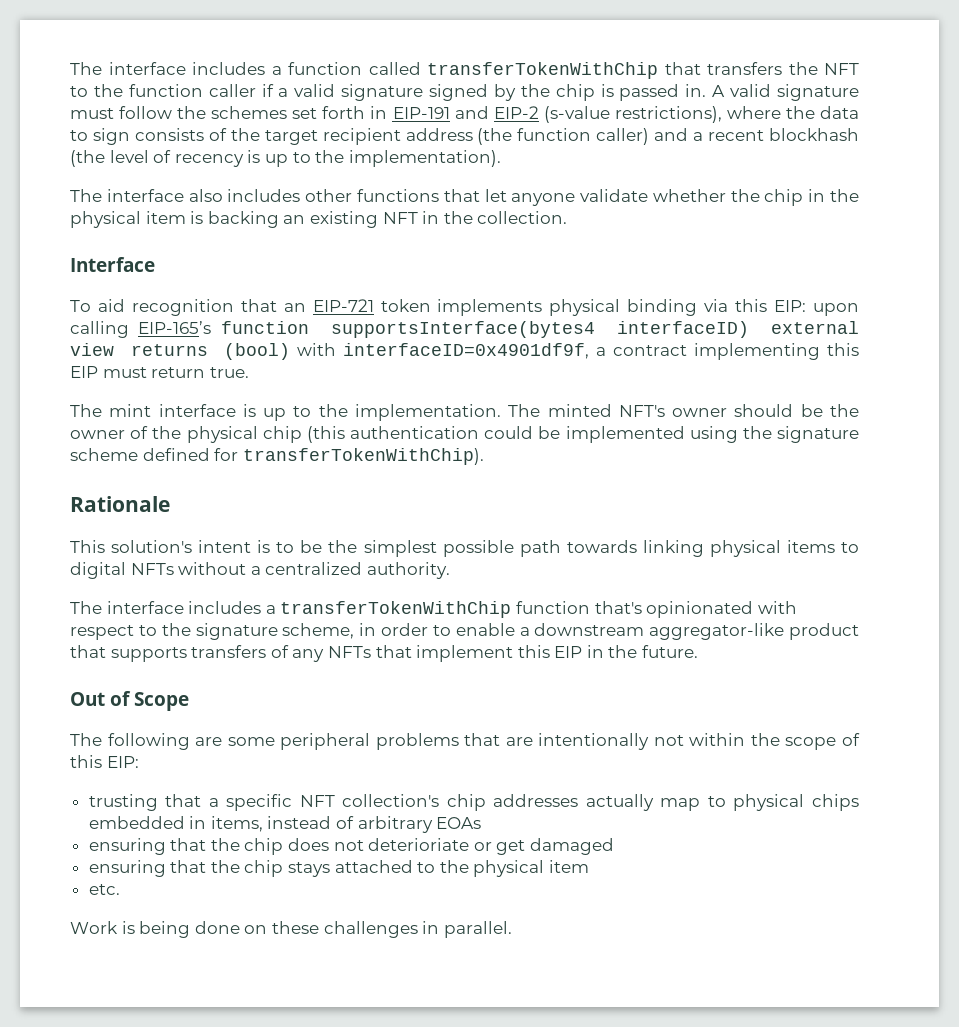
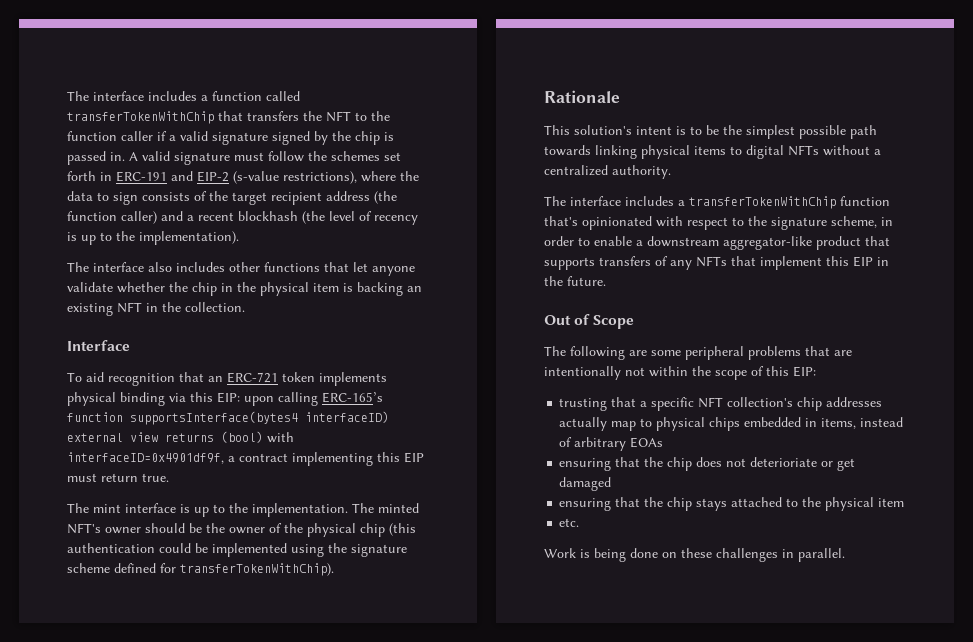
- A valid signature must follow the schemes set forth in EIP-191 and EIP-2 (s-value restrictions), where the data to sign consists of the target recipient address (the function caller) and a recent blockhash (the level of recency is up to the implementation).
+ A valid signature must follow the schemes set forth in ERC-191 and EIP-2 (s-value restrictions), where the data to sign consists of the target recipient address (the function caller) and a recent blockhash (the level of recency is up to the implementation).
- To aid recognition that an EIP-721 token implements physical binding via this EIP: upon calling EIP-165’s function supportsInterface(bytes4 interfaceID) external view returns (bool) with interfaceID=0x4901df9f, a contract implementing this EIP must return true.
+ To aid recognition that an ERC-721 token implements physical binding via this EIP: upon calling ERC-165’s function supportsInterface(bytes4 interfaceID) external view returns (bool) with interfaceID=0x4901df9f, a contract implementing this EIP must return true.

